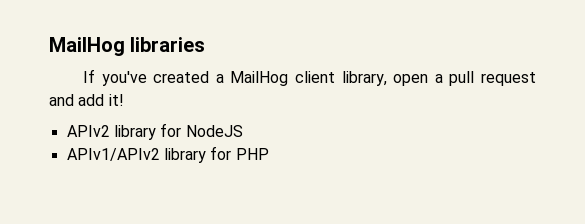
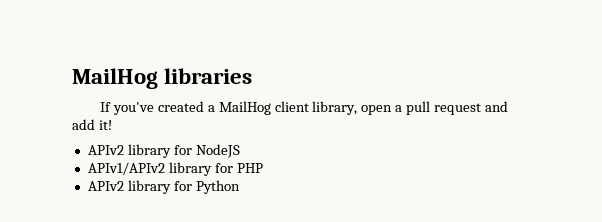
+ APIv2 library for Python

